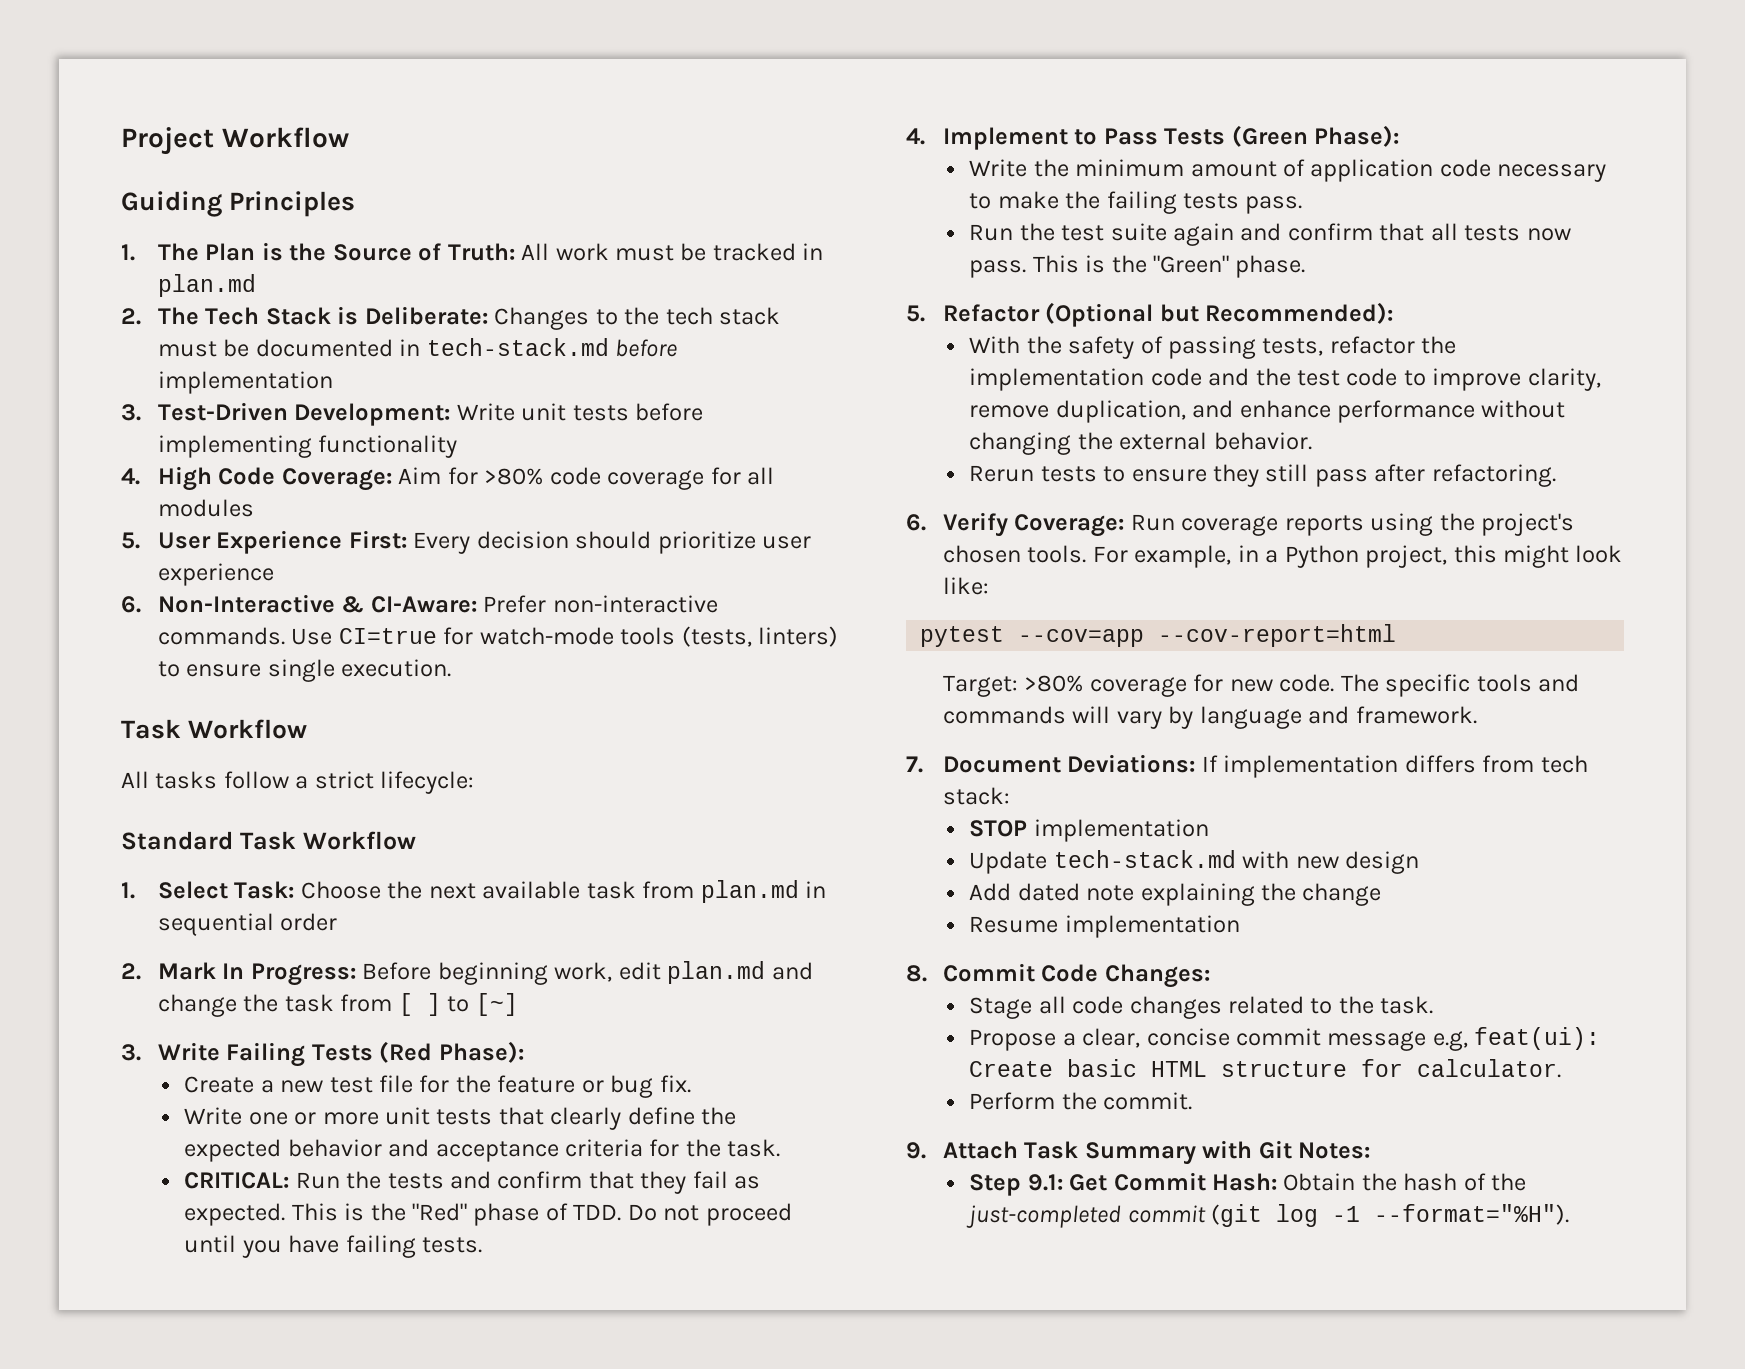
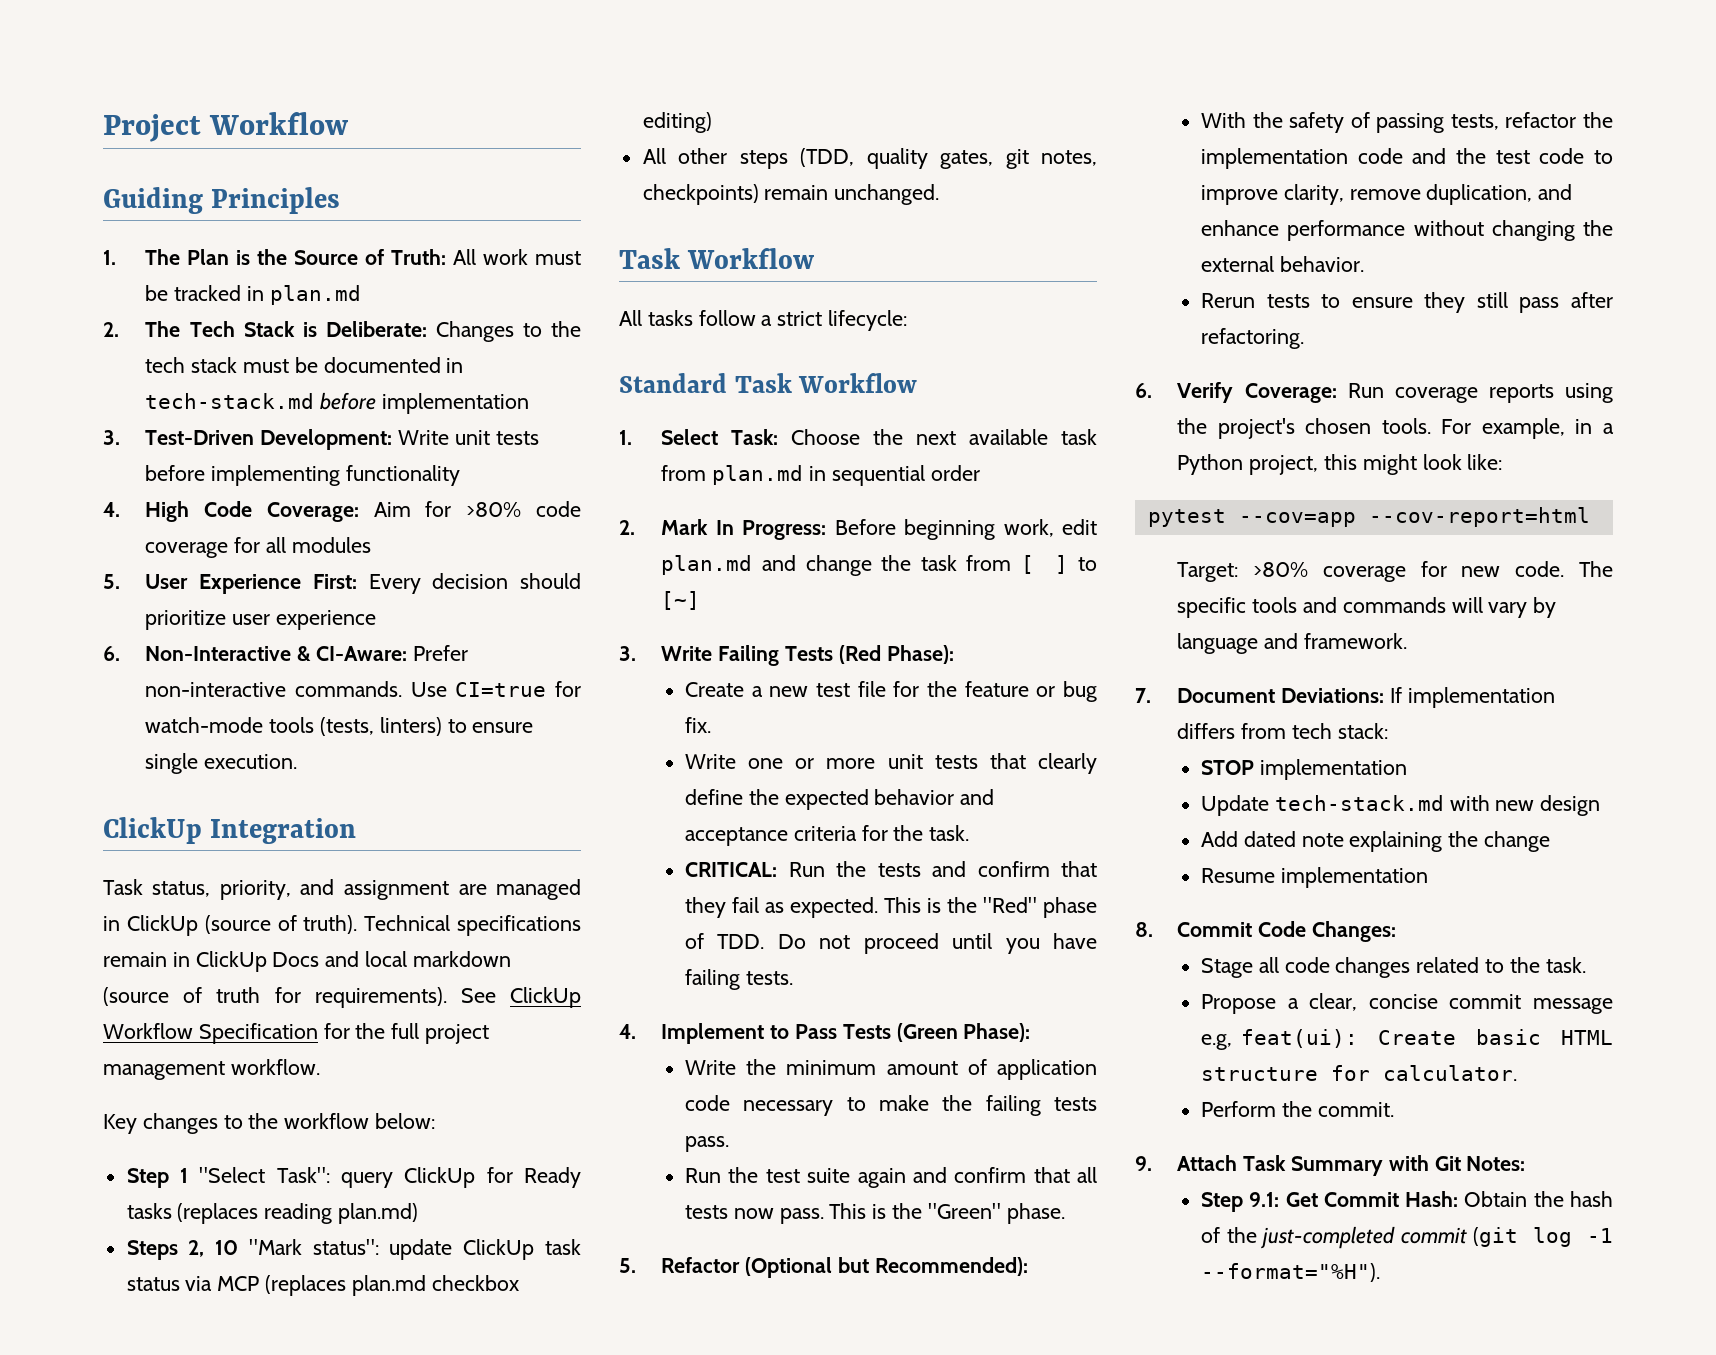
+ ClickUp Integration
+ Task status, priority, and assignment are managed in ClickUp (source of truth). Technical specifications remain in ClickUp Docs and local markdown (source of truth for requirements). See ClickUp Workflow Specification for the full project management workflow.
+ Key changes to the workflow below:
+ Step 1 "Select Task": query ClickUp for Ready tasks (replaces reading plan.md)
+ Steps 2, 10 "Mark status": update ClickUp task status via MCP (replaces plan.md checkbox editing)
+ All other steps (TDD, quality gates, git notes, checkpoints) remain unchanged.

